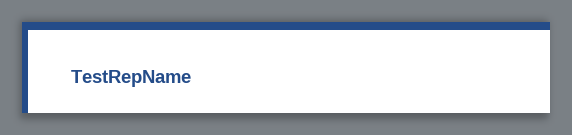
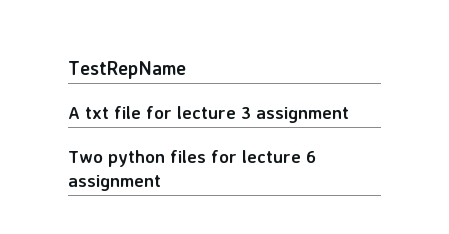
+ A txt file for lecture 3 assignment
+ Two python files for lecture 6 assignment

